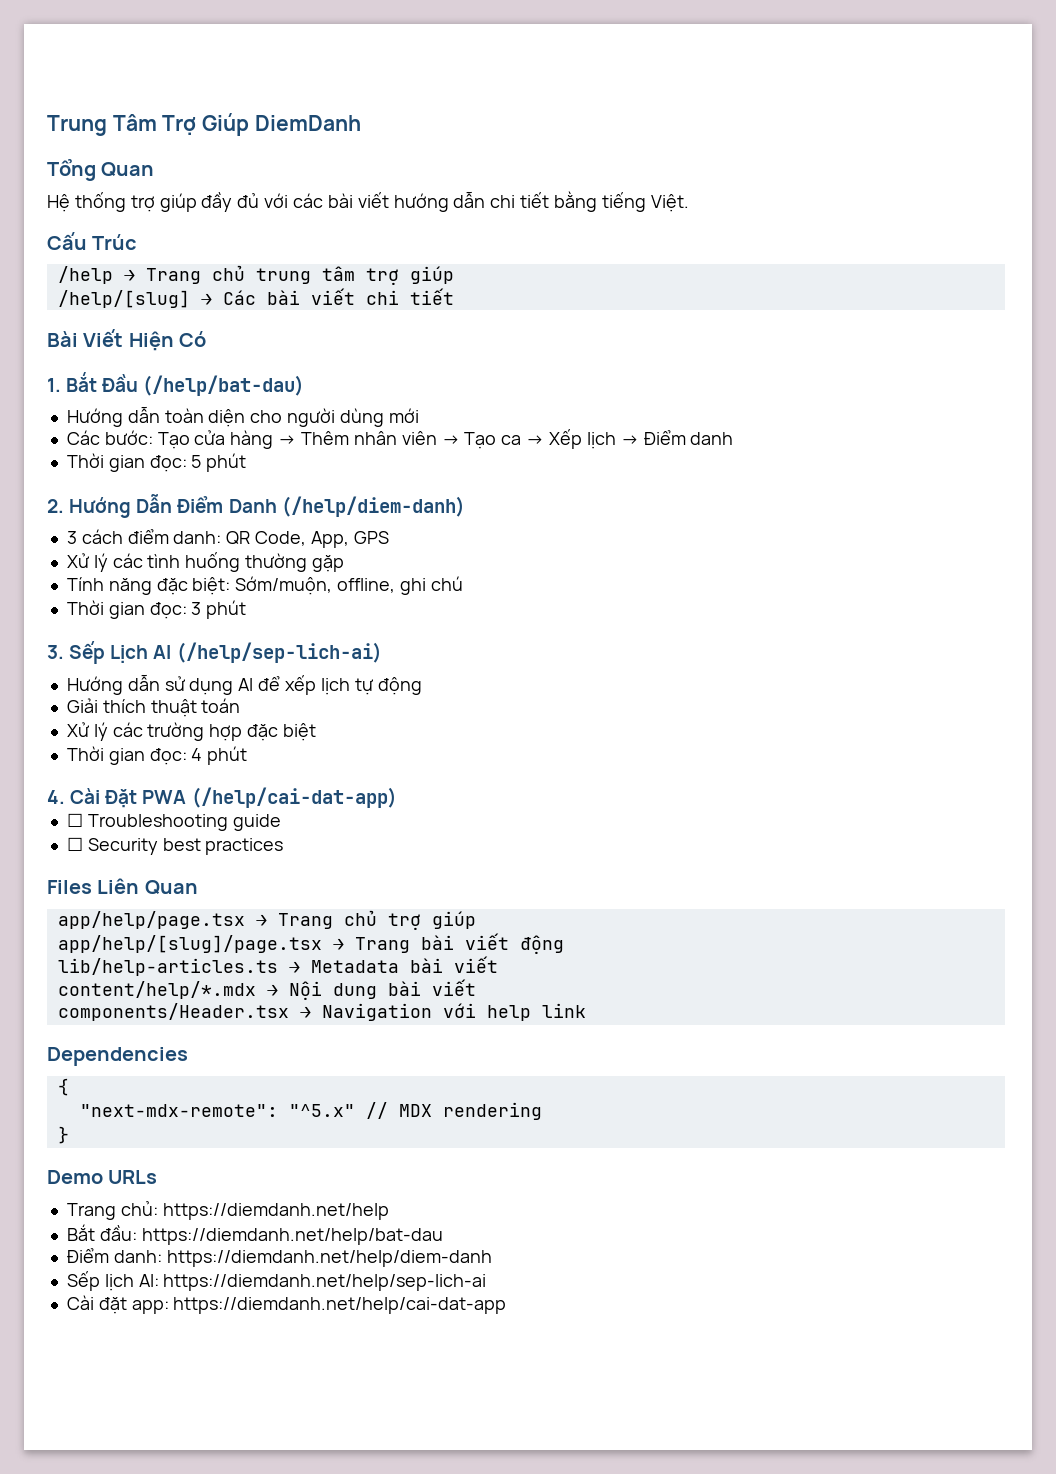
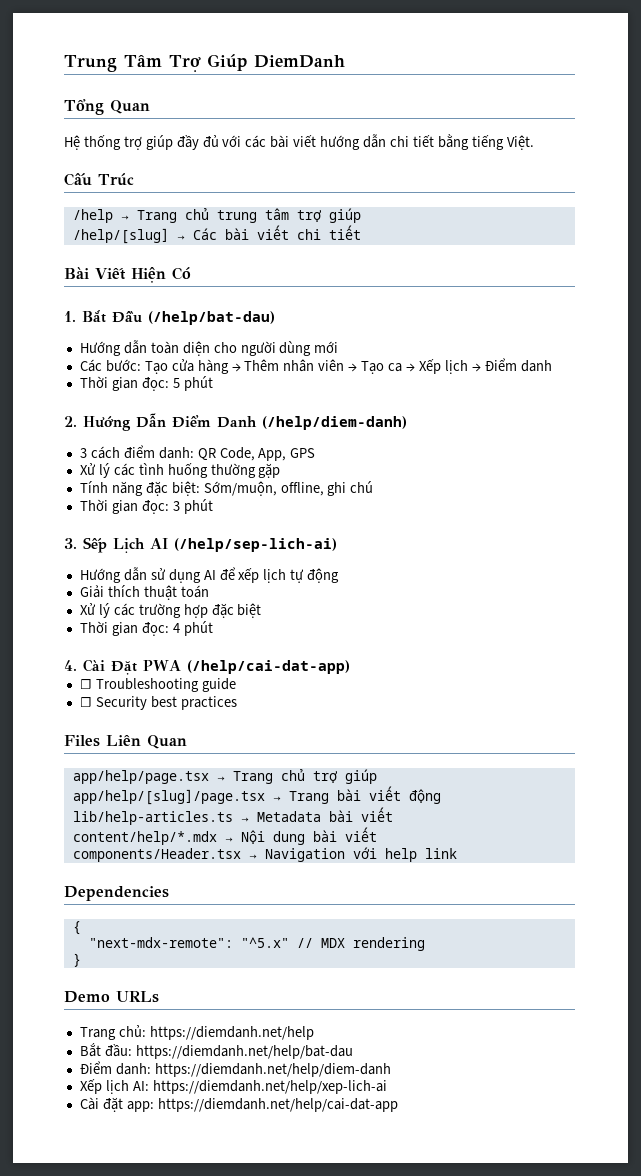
- Sếp lịch AI: https://diemdanh.net/help/sep-lich-ai
+ Xếp lịch AI: https://diemdanh.net/help/xep-lich-ai

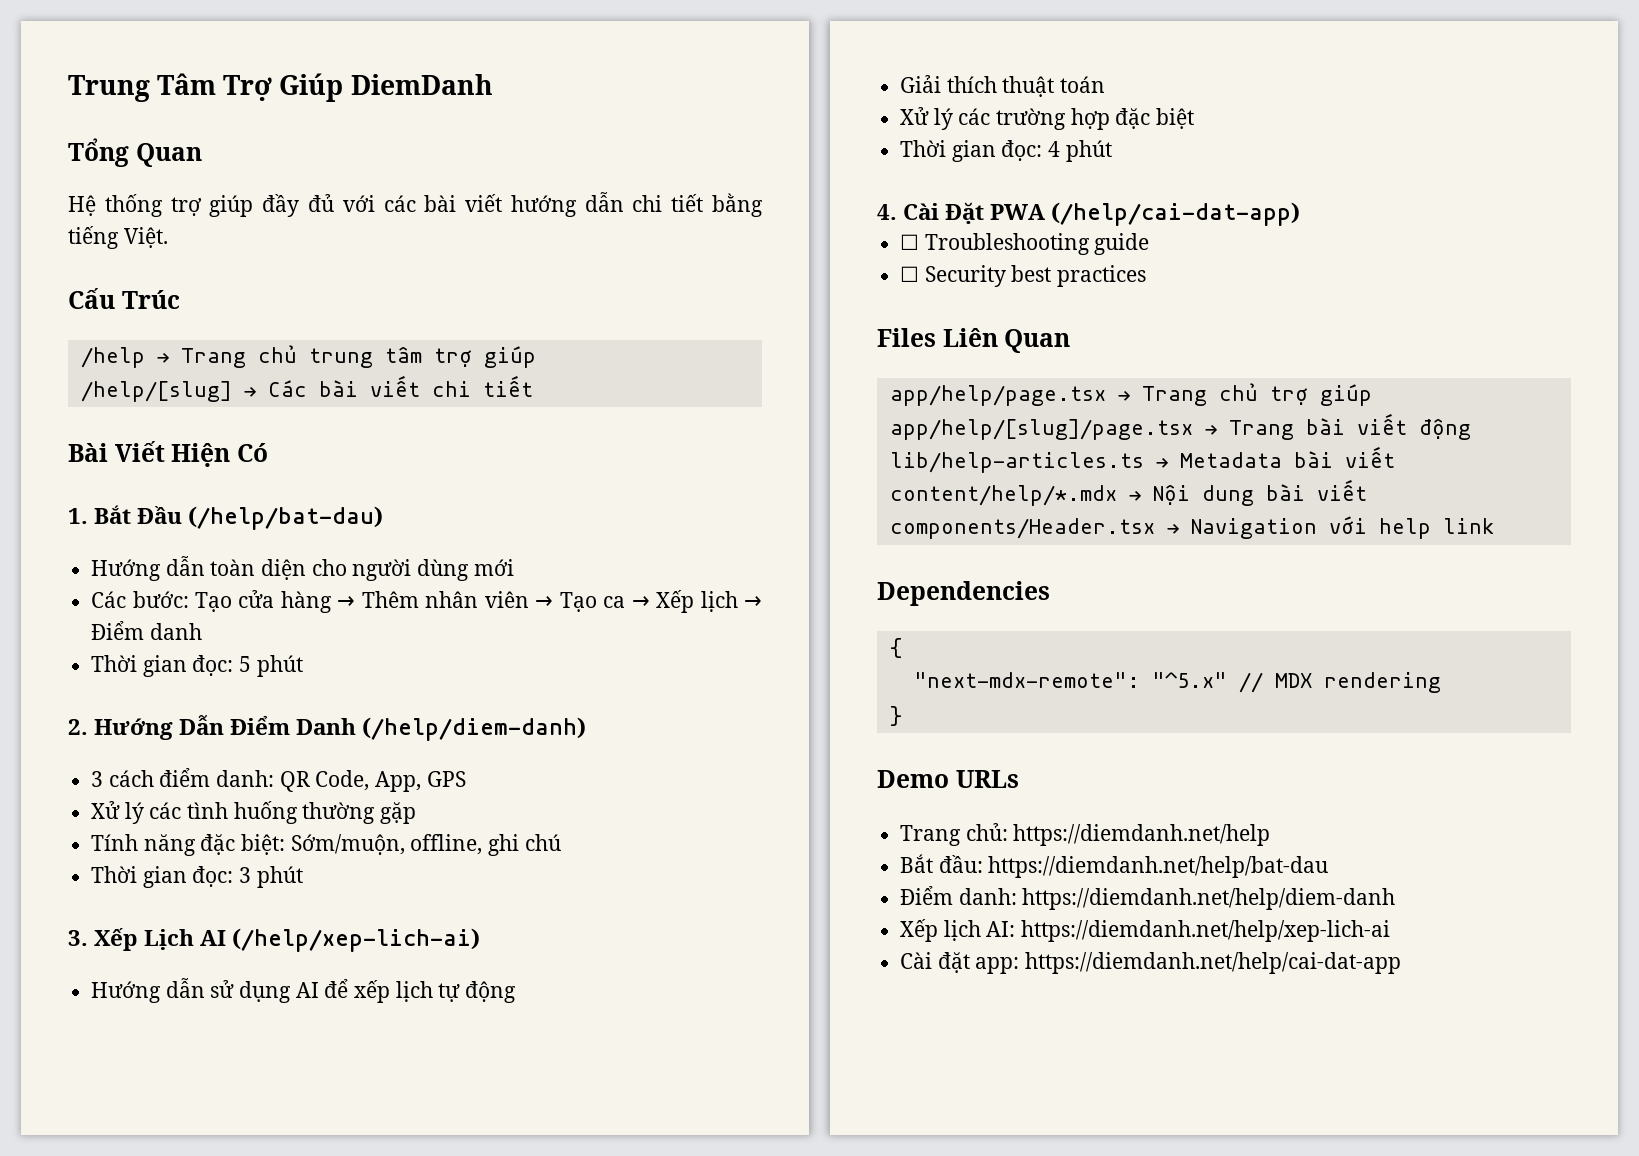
- 3. Sếp Lịch AI (/help/sep-lich-ai)
+ 3. Xếp Lịch AI (/help/xep-lich-ai)

